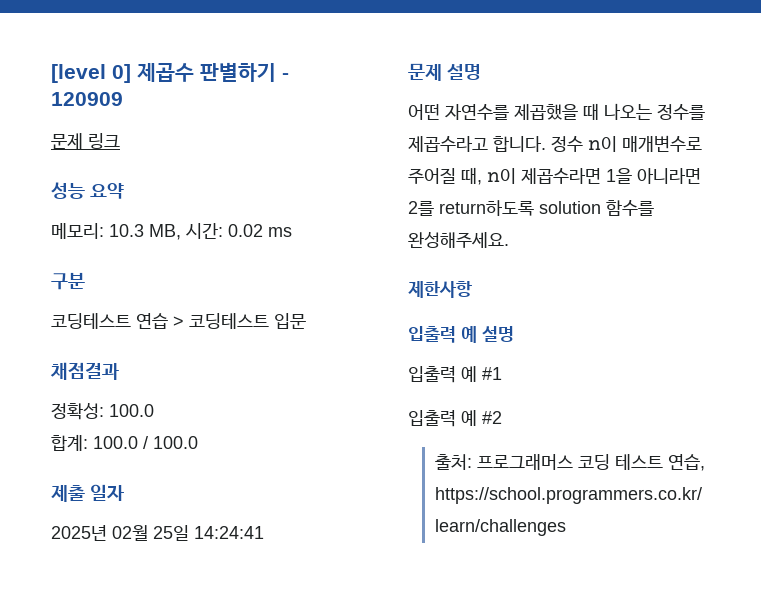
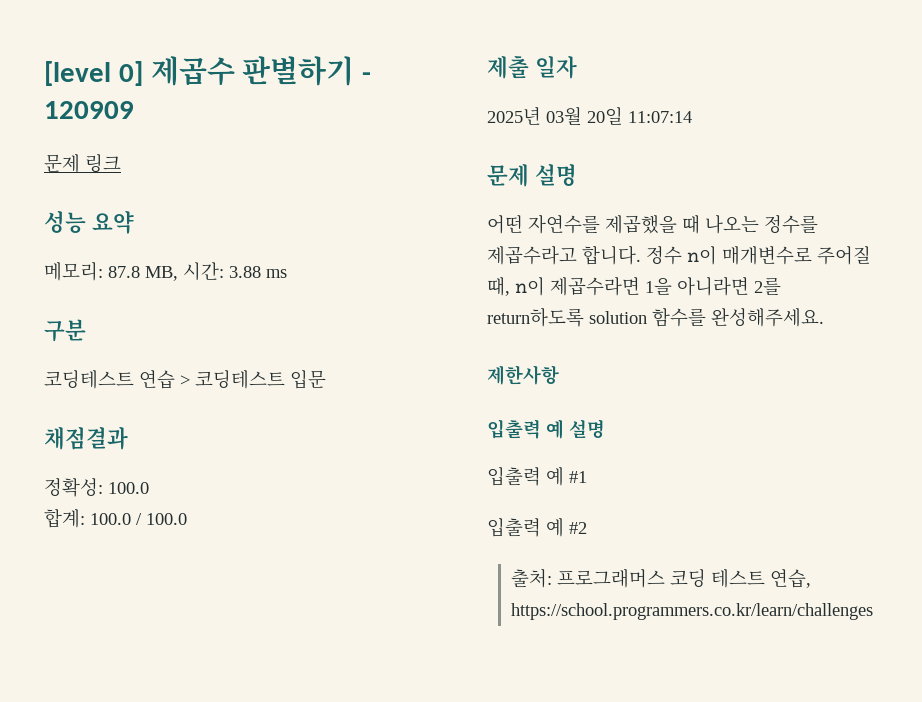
- 메모리: 10.3 MB, 시간: 0.02 ms
+ 메모리: 87.8 MB, 시간: 3.88 ms
- 2025년 02월 25일 14:24:41
+ 2025년 03월 20일 11:07:14

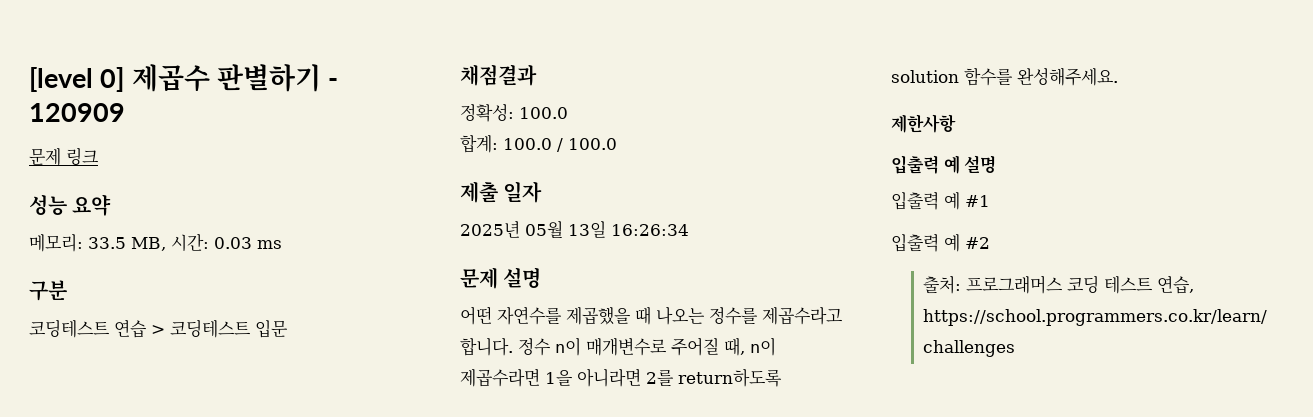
- 메모리: 87.8 MB, 시간: 3.88 ms
+ 메모리: 33.5 MB, 시간: 0.03 ms
- 2025년 03월 20일 11:07:14
+ 2025년 05월 13일 16:26:34

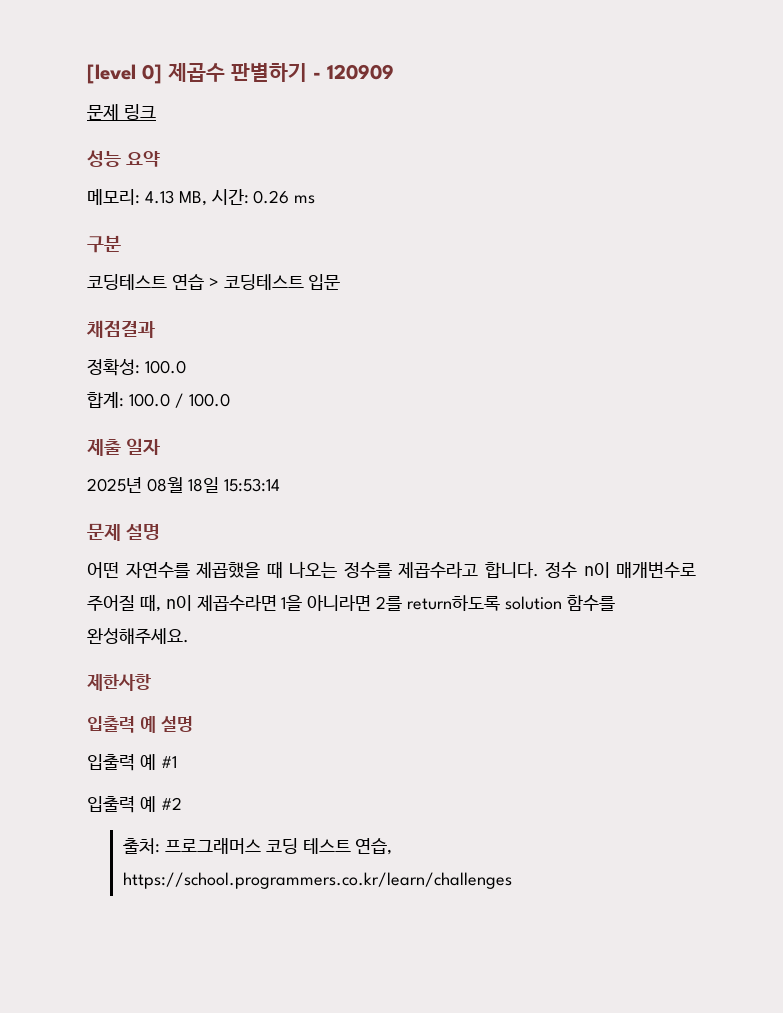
- 메모리: 33.5 MB, 시간: 0.03 ms
+ 메모리: 4.13 MB, 시간: 0.26 ms
- 2025년 05월 13일 16:26:34
+ 2025년 08월 18일 15:53:14

